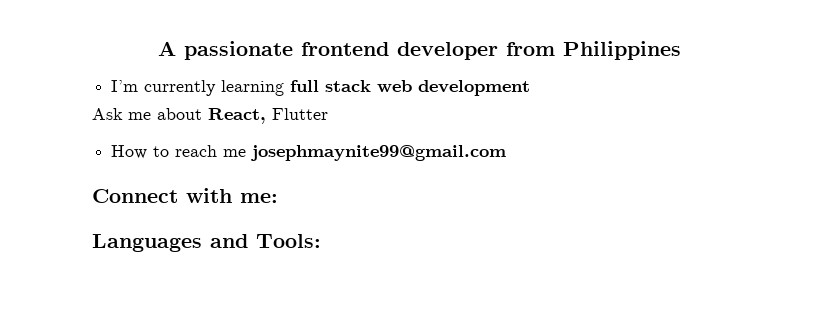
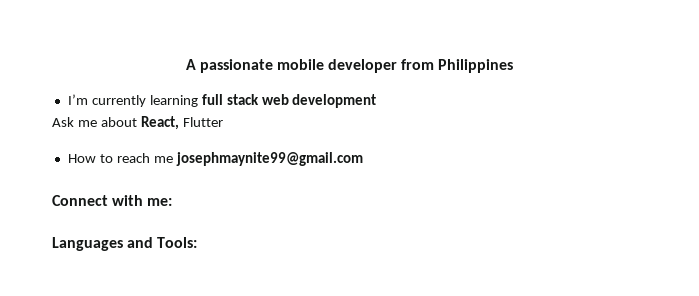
- A passionate frontend developer from Philippines
+ A passionate mobile developer from Philippines

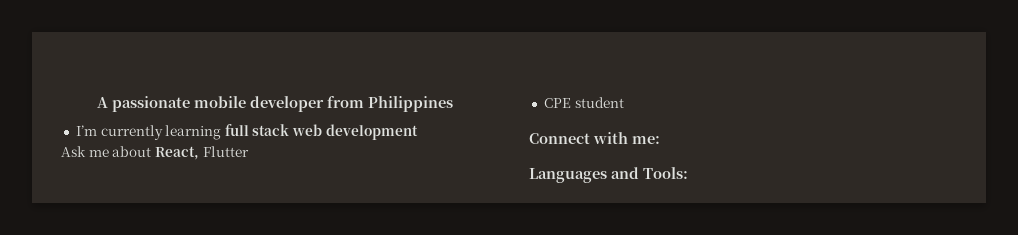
- How to reach me josephmaynite99@gmail.com
+ CPE student

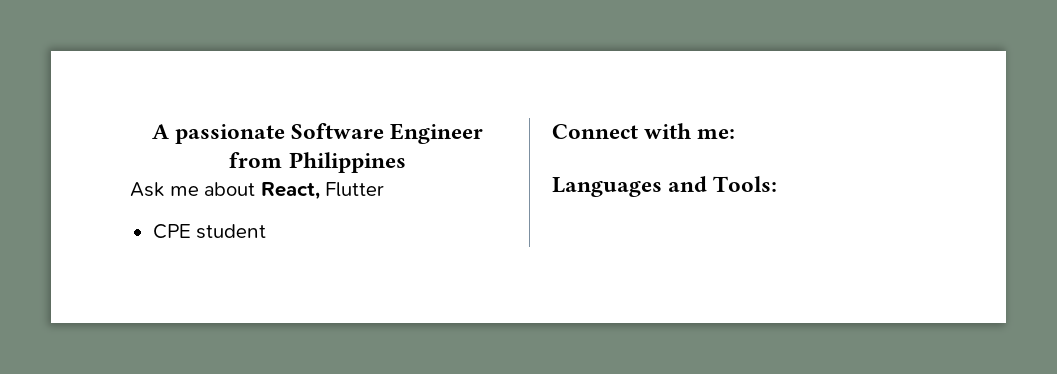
- A passionate mobile developer from Philippines
+ A passionate Software Engineer from Philippines
- I’m currently learning full stack web development

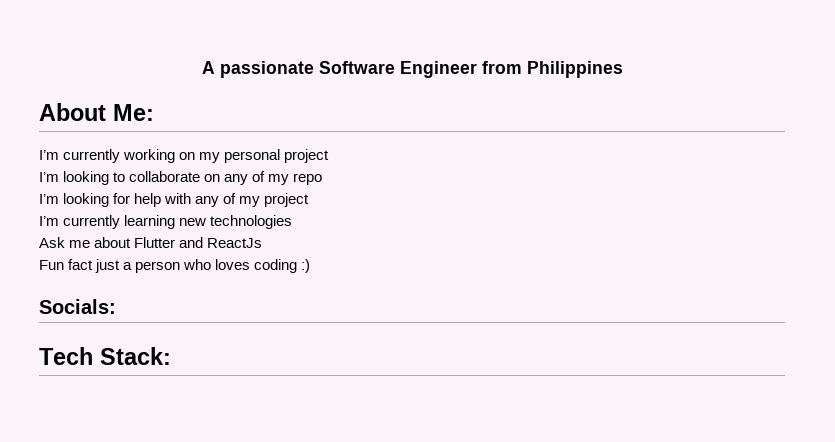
+ About Me:
+ I’m currently working on my personal project
+ I’m looking to collaborate on any of my repo
+ I’m looking for help with any of my project
+ I’m currently learning new technologies
- Ask me about React, Flutter
- CPE student
- Connect with me:
- Languages and Tools:
+ Ask me about Flutter and ReactJs
+ Fun fact just a person who loves coding :)
+ Socials:
+ Tech Stack:

